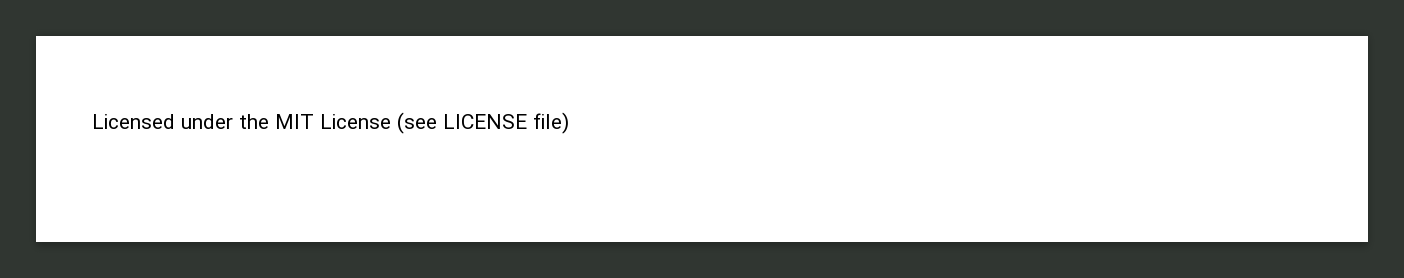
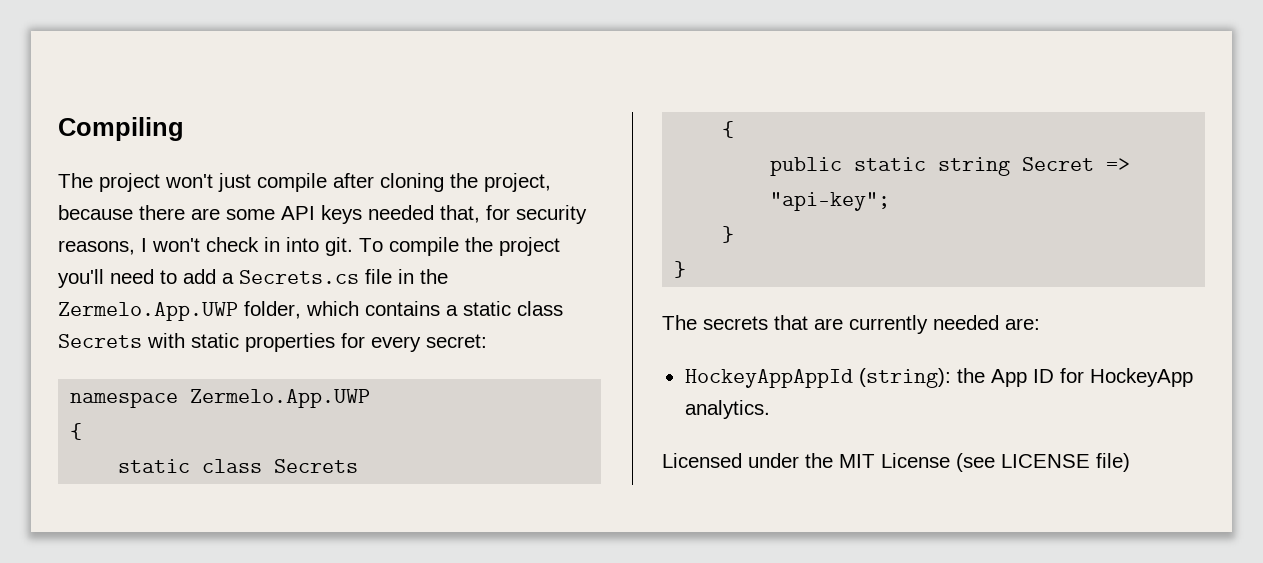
+ Compiling
+ The project won't just compile after cloning the project, because there are some API keys needed that, for security reasons, I won't check in into git. To compile the project you'll need to add a Secrets.cs file in the Zermelo.App.UWP folder, which contains a static class Secrets with static properties for every secret:
+ namespace Zermelo.App.UWP
+ {
+ static class Secrets
+ {
+ public static string Secret => "api-key";
+ }
+ }
+ The secrets that are currently needed are:
+ HockeyAppAppId (string): the App ID for HockeyApp analytics.

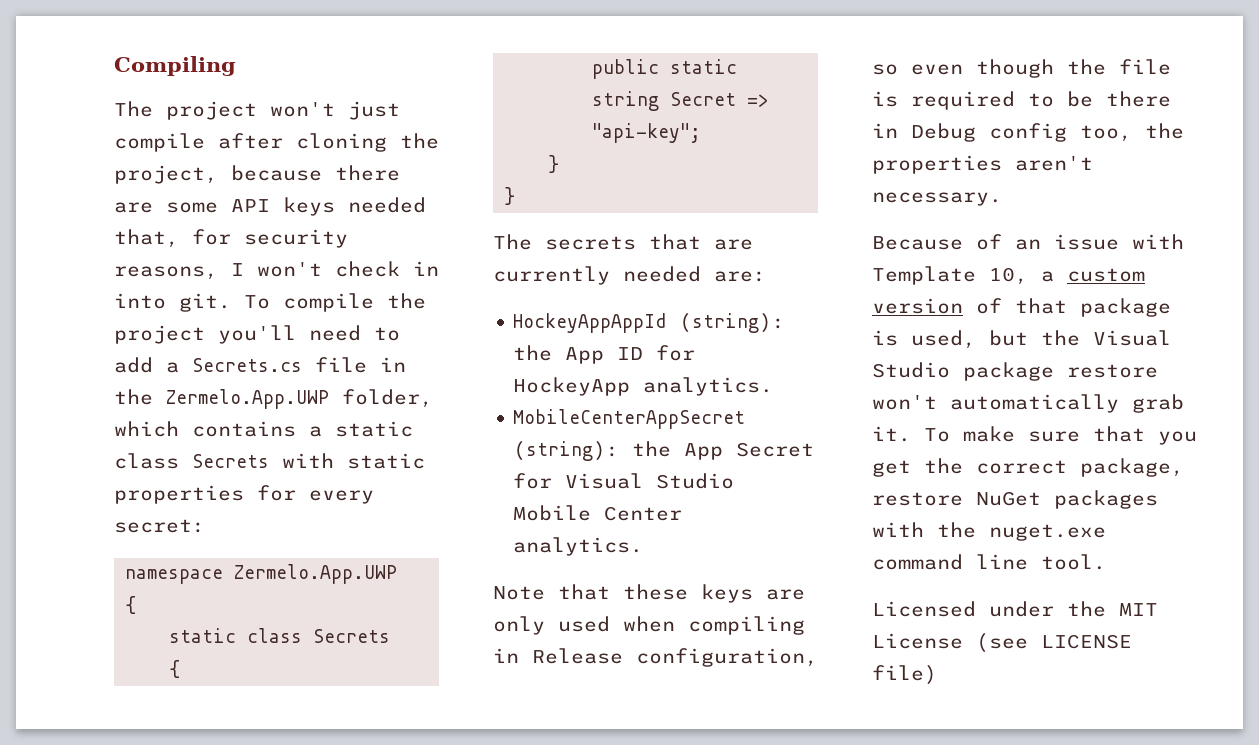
+ MobileCenterAppSecret (string): the App Secret for Visual Studio Mobile Center analytics.
+ Note that these keys are only used when compiling in Release configuration, so even though the file is required to be there in Debug config too, the properties aren't necessary.
+ Because of an issue with Template 10, a custom version of that package is used, but the Visual Studio package restore won't automatically grab it. To make sure that you get the correct package, restore NuGet packages with the nuget.exe command line tool.

